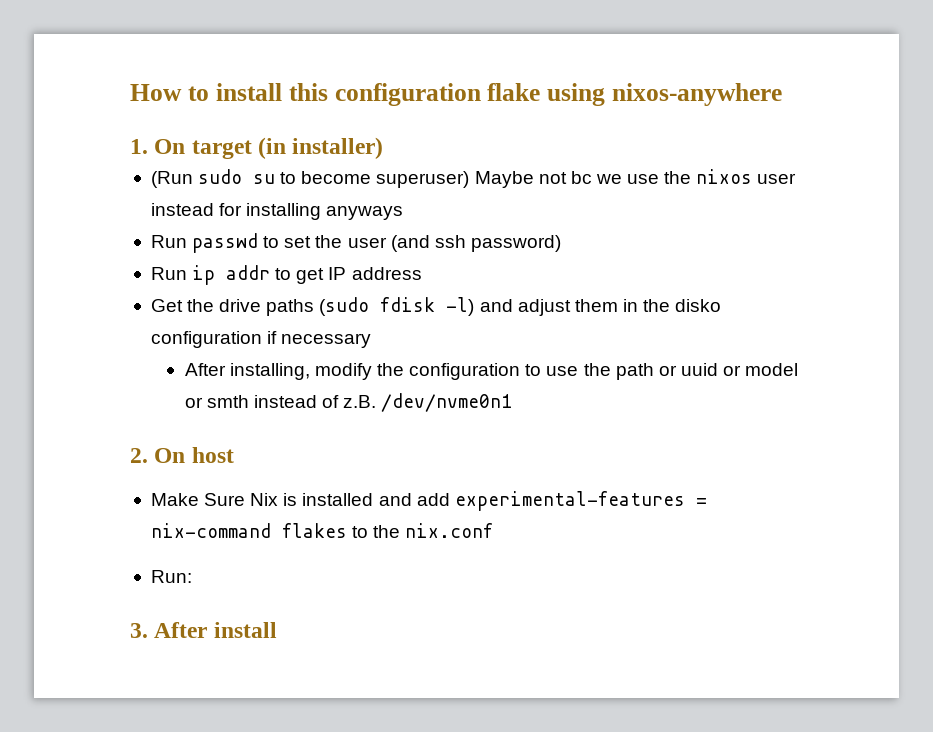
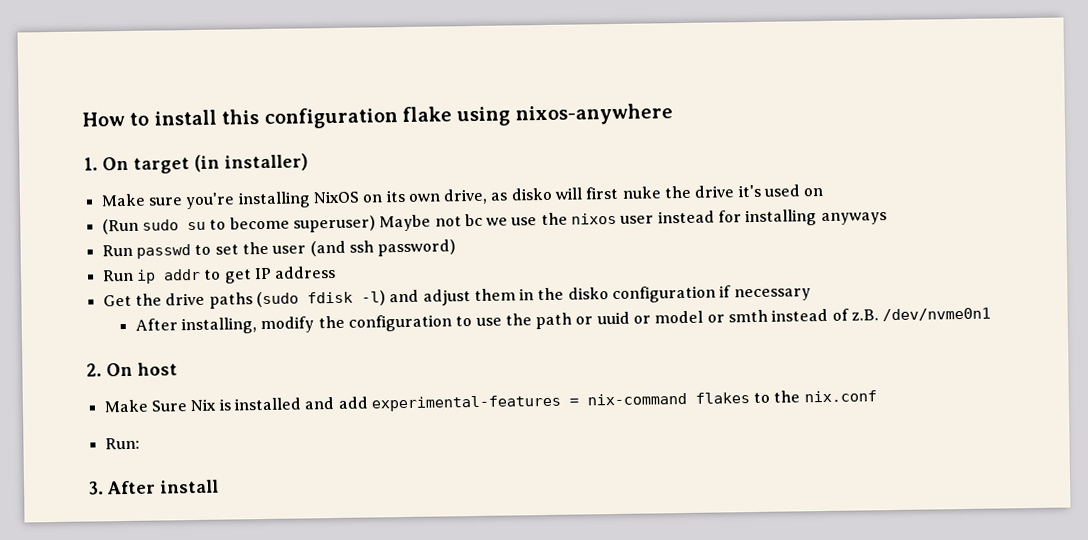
+ Make sure you're installing NixOS on its own drive, as disko will first nuke the drive it's used on

